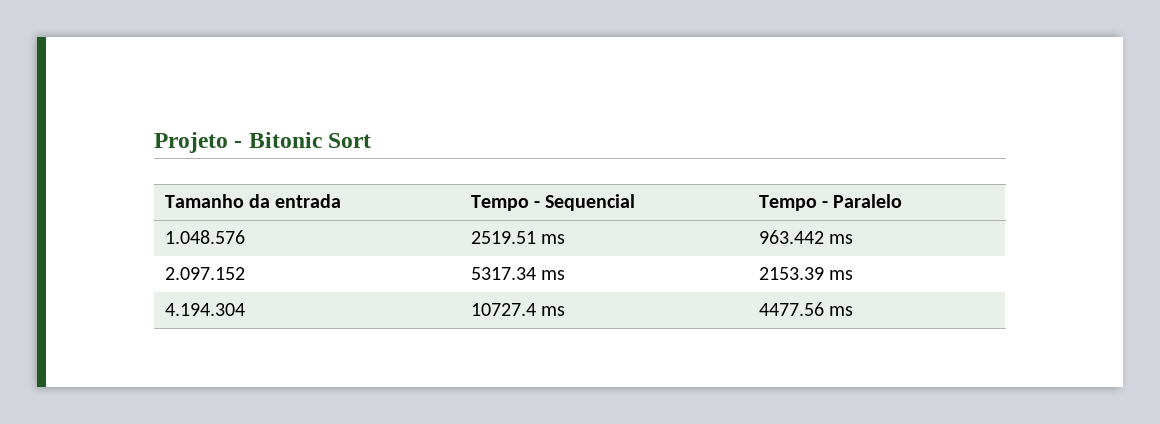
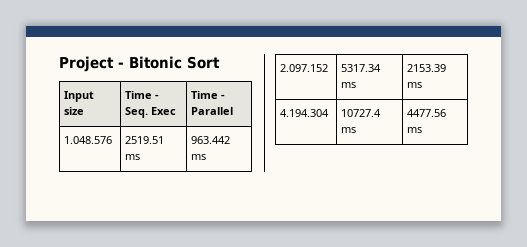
- Projeto - Bitonic Sort
+ Project - Bitonic Sort
- Tamanho da entrada | Tempo - Sequencial | Tempo - Paralelo
+ Input size | Time - Seq. Exec | Time - Parallel

